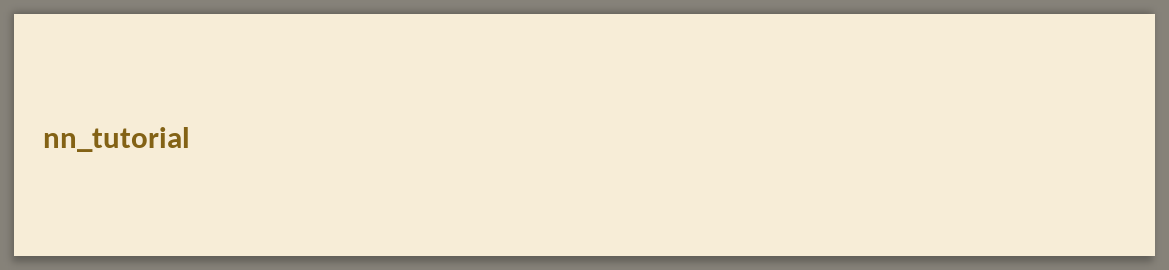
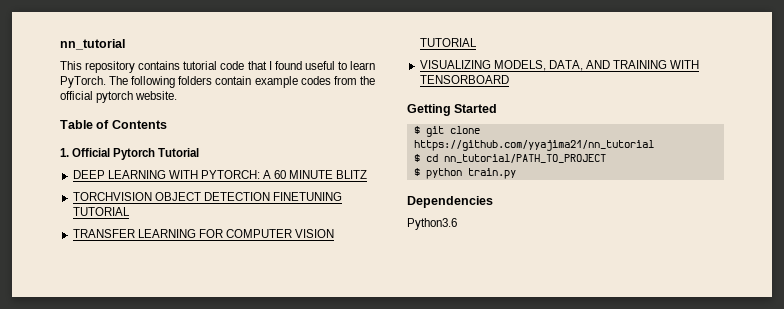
+ This repository contains tutorial code that I found useful to learn PyTorch. The following folders contain example codes from the official pytorch website.
+ Table of Contents
+ 1. Official Pytorch Tutorial
+ DEEP LEARNING WITH PYTORCH: A 60 MINUTE BLITZ
+ TORCHVISION OBJECT DETECTION FINETUNING TUTORIAL
+ TRANSFER LEARNING FOR COMPUTER VISION TUTORIAL
+ VISUALIZING MODELS, DATA, AND TRAINING WITH TENSORBOARD
+ Getting Started
+ $ git clone https://github.com/yyajima21/nn_tutorial
+ $ cd nn_tutorial/PATH_TO_PROJECT
+ $ python train.py
+ Dependencies
+ Python3.6

